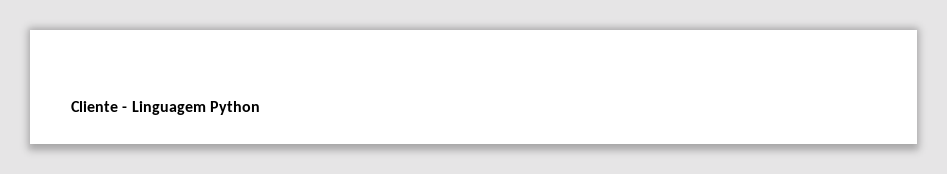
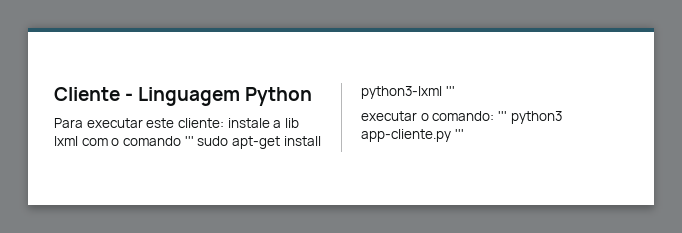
+ Para executar este cliente: instale a lib lxml com o comando ''' sudo apt-get install python3-lxml '''
+ executar o comando: ''' python3 app-cliente.py '''

